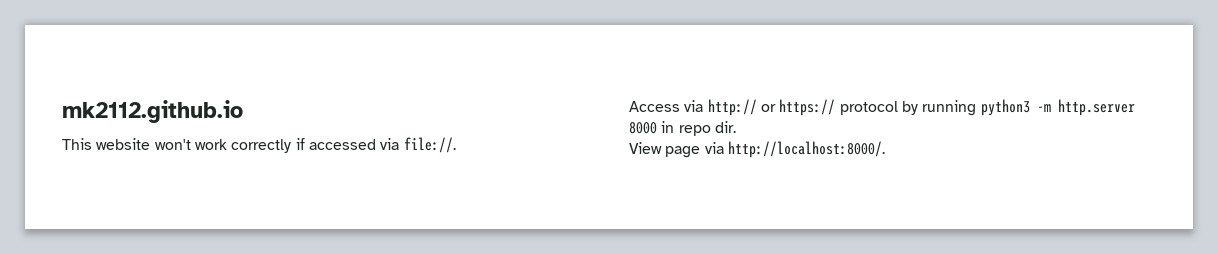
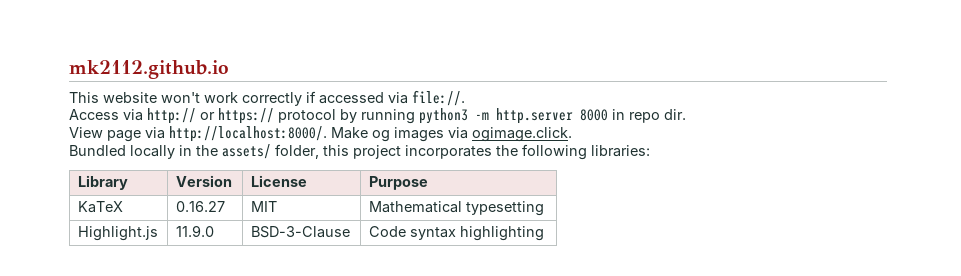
+ Make og images via ogimage.click.
+ Bundled locally in the assets/ folder, this project incorporates the following libraries:
+ Library | Version | License | Purpose
+ KaTeX | 0.16.27 | MIT | Mathematical typesetting
+ Highlight.js | 11.9.0 | BSD-3-Clause | Code syntax highlighting

